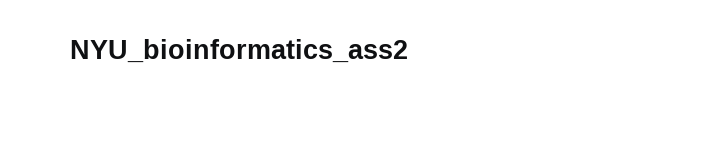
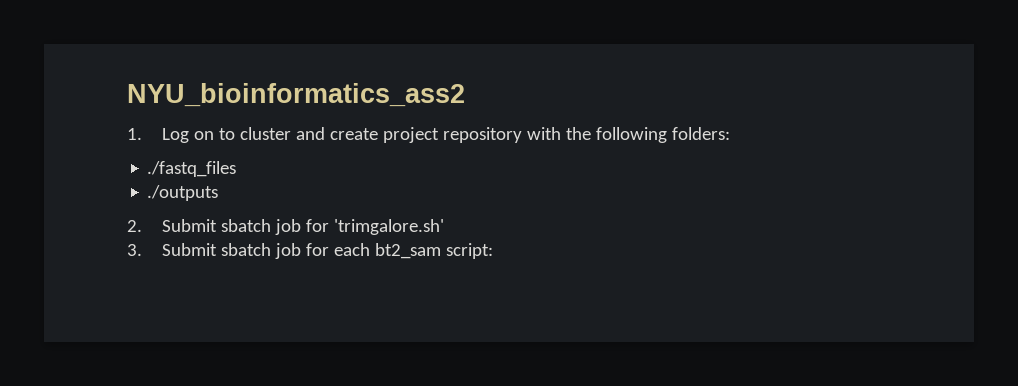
+ 1. Log on to cluster and create project repository with the following folders:
+ ./fastq_files
+ ./outputs
+ 2. Submit sbatch job for 'trimgalore.sh'
+ 3. Submit sbatch job for each bt2_sam script:

